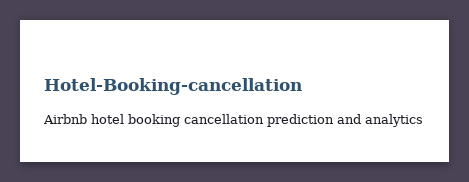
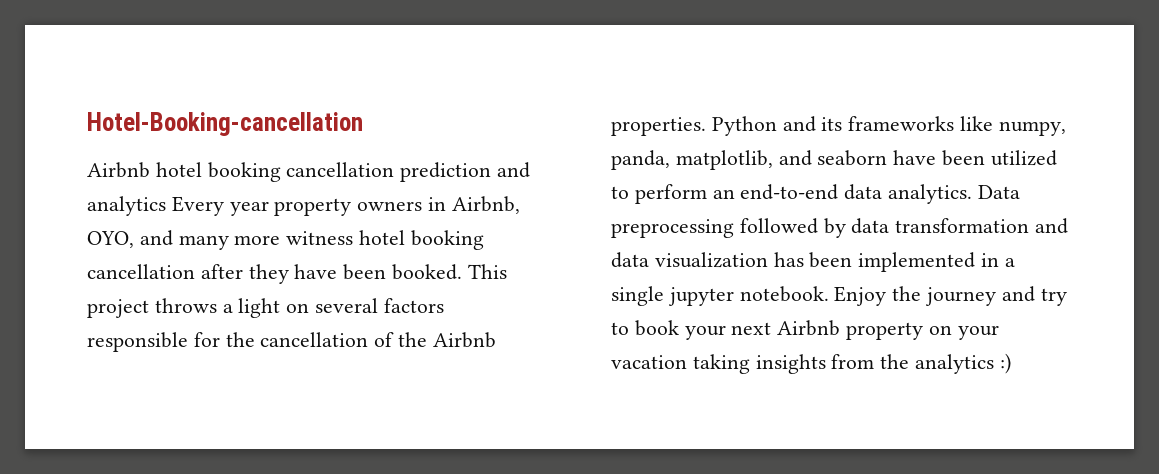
- Airbnb hotel booking cancellation prediction and analytics
+ Airbnb hotel booking cancellation prediction and analytics Every year property owners in Airbnb, OYO, and many more witness hotel booking cancellation after they have been booked. This project throws a light on several factors responsible for the cancellation of the Airbnb properties. Python and its frameworks like numpy, panda, matplotlib, and seaborn have been utilized to perform an end-to-end data analytics. Data preprocessing followed by data transformation and data visualization has been implemented in a single jupyter notebook. Enjoy the journey and try to book your next Airbnb property on your vacation taking insights from the analytics :)

